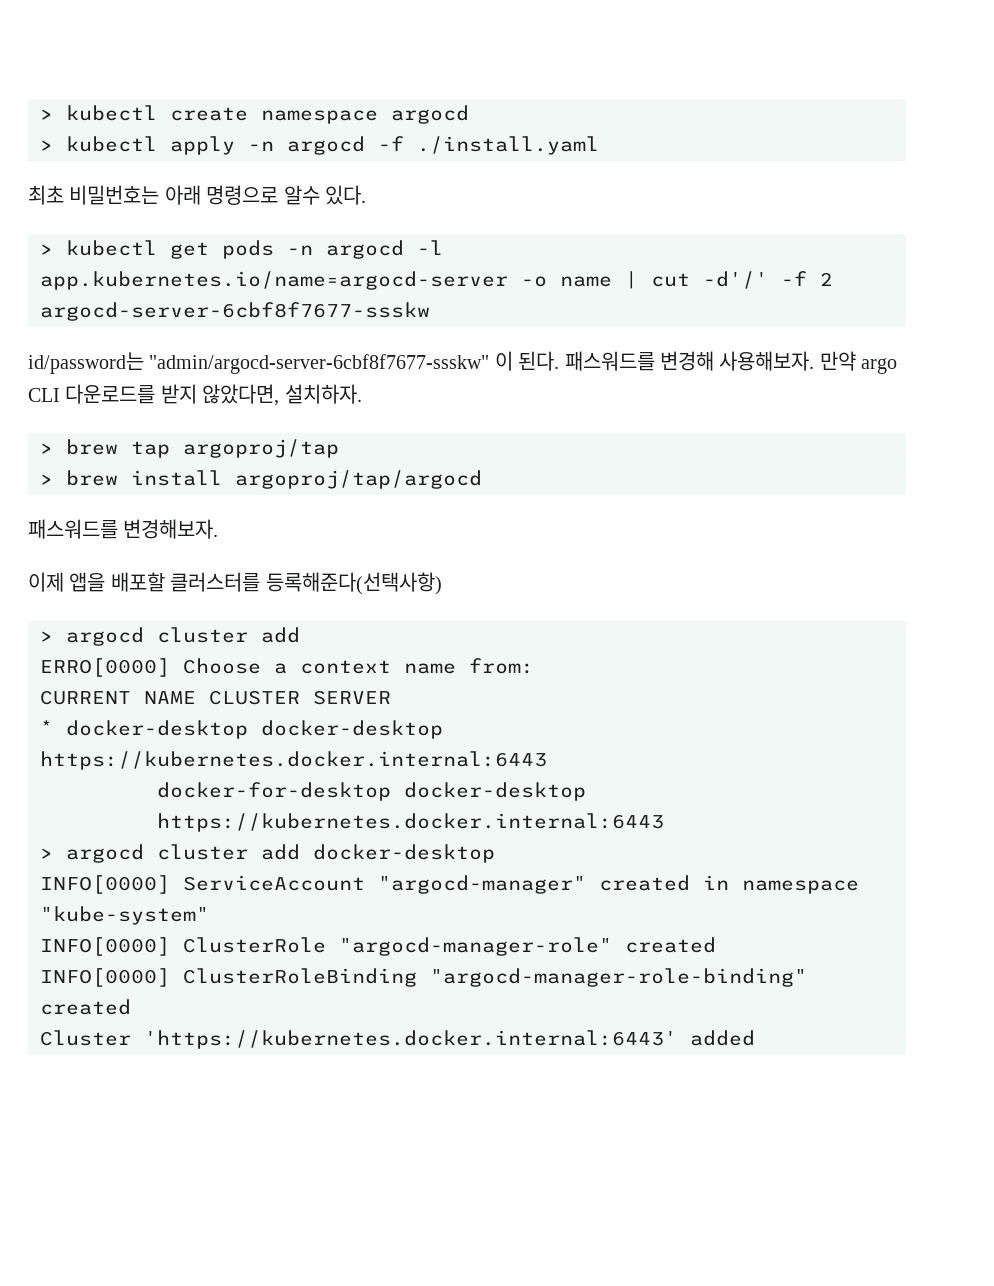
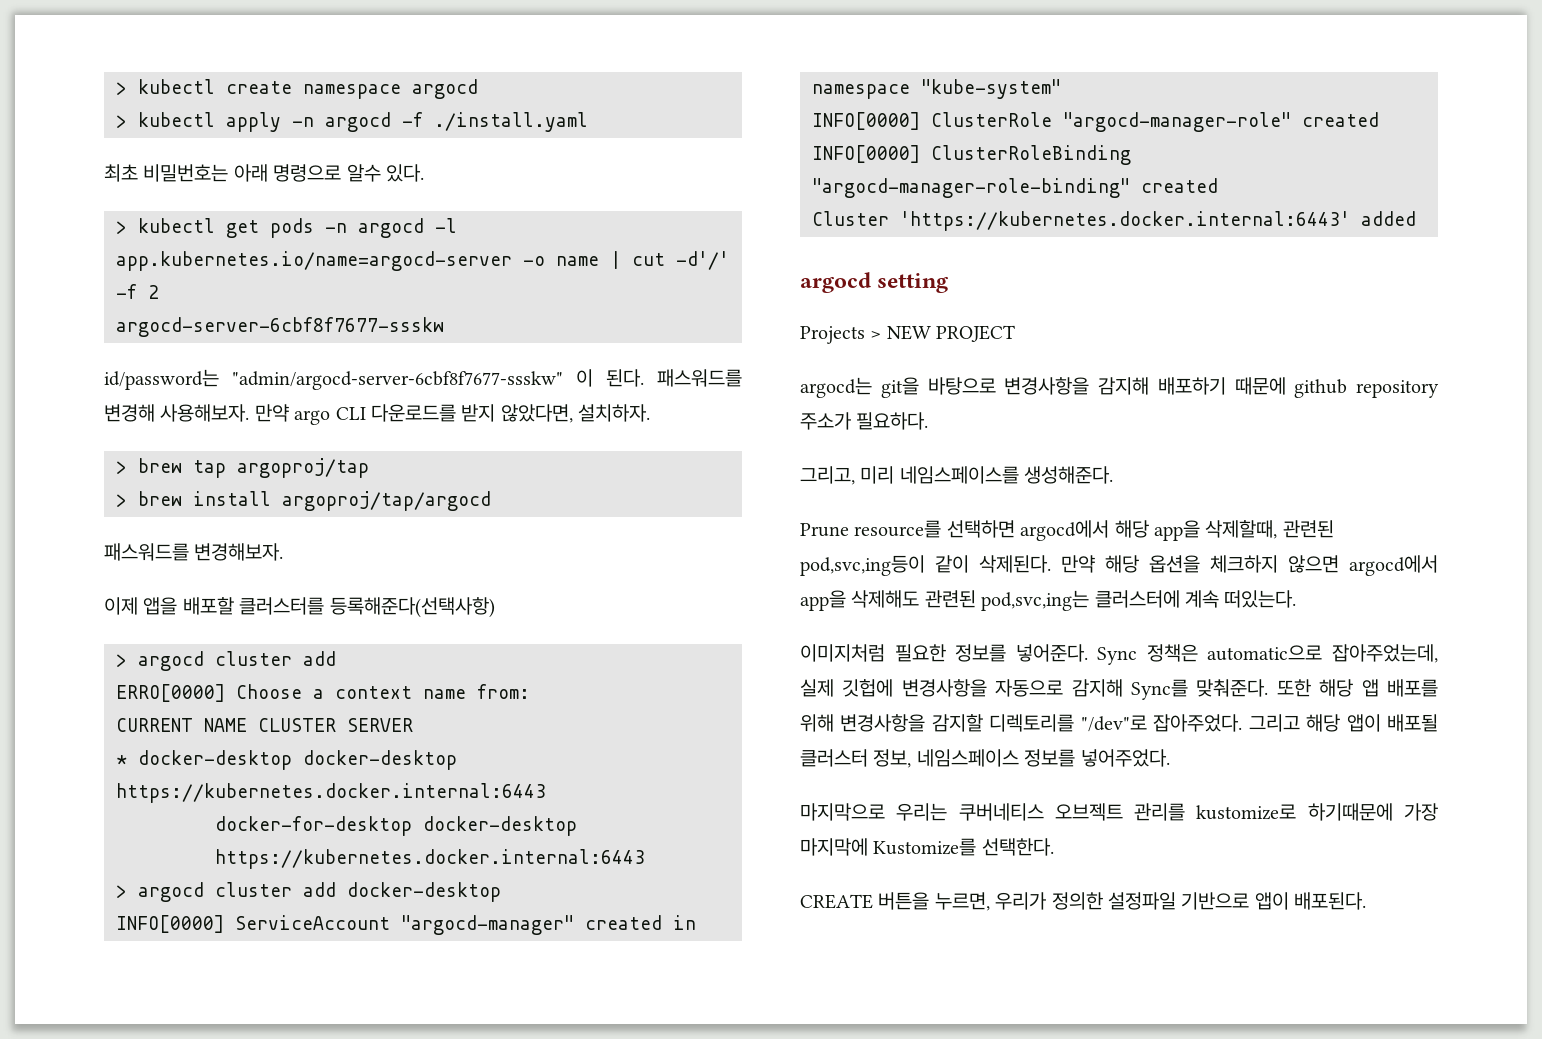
+ argocd setting
+ Projects > NEW PROJECT
+ argocd는 git을 바탕으로 변경사항을 감지해 배포하기 때문에 github repository 주소가 필요하다.
+ 그리고, 미리 네임스페이스를 생성해준다.
+ Prune resource를 선택하면 argocd에서 해당 app을 삭제할때, 관련된 pod,svc,ing등이 같이 삭제된다. 만약 해당 옵션을 체크하지 않으면 argocd에서 app을 삭제해도 관련된 pod,svc,ing는 클러스터에 계속 떠있는다.
+ 이미지처럼 필요한 정보를 넣어준다. Sync 정책은 automatic으로 잡아주었는데, 실제 깃헙에 변경사항을 자동으로 감지해 Sync를 맞춰준다. 또한 해당 앱 배포를 위해 변경사항을 감지할 디렉토리를 "/dev"로 잡아주었다. 그리고 해당 앱이 배포될 클러스터 정보, 네임스페이스 정보를 넣어주었다.
+ 마지막으로 우리는 쿠버네티스 오브젝트 관리를 kustomize로 하기때문에 가장 마지막에 Kustomize를 선택한다.
+ CREATE 버튼을 누르면, 우리가 정의한 설정파일 기반으로 앱이 배포된다.

